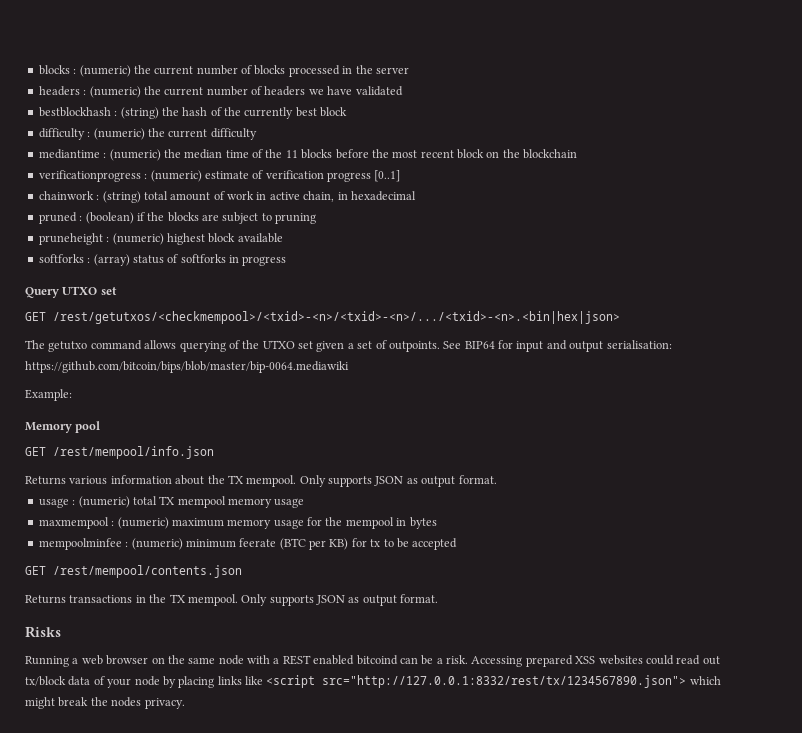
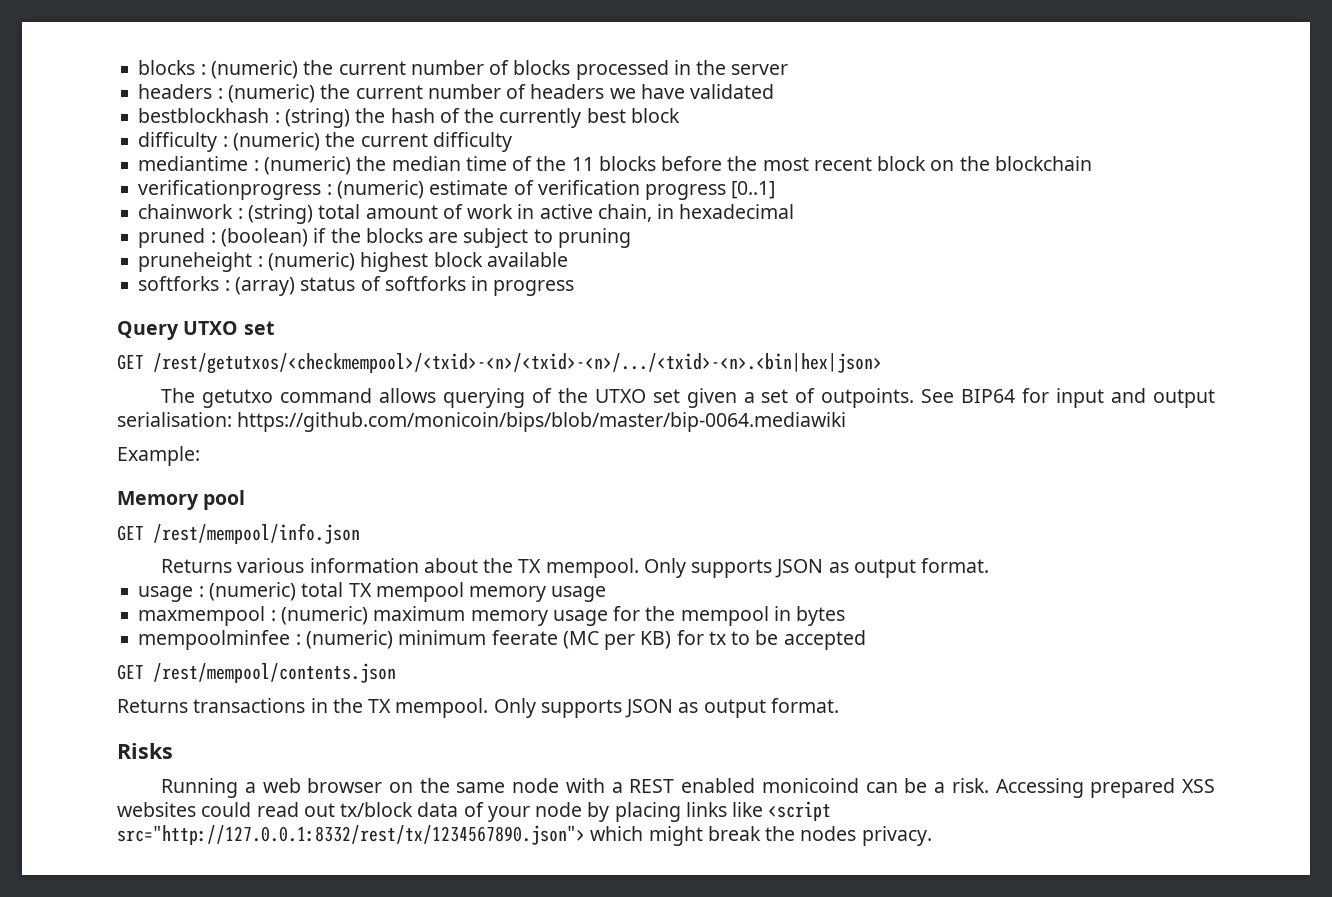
- See BIP64 for input and output serialisation: https://github.com/bitcoin/bips/blob/master/bip-0064.mediawiki
+ See BIP64 for input and output serialisation: https://github.com/monicoin/bips/blob/master/bip-0064.mediawiki
- mempoolminfee : (numeric) minimum feerate (BTC per KB) for tx to be accepted
+ mempoolminfee : (numeric) minimum feerate (MC per KB) for tx to be accepted
- Running a web browser on the same node with a REST enabled bitcoind can be a risk.
+ Running a web browser on the same node with a REST enabled monicoind can be a risk.

